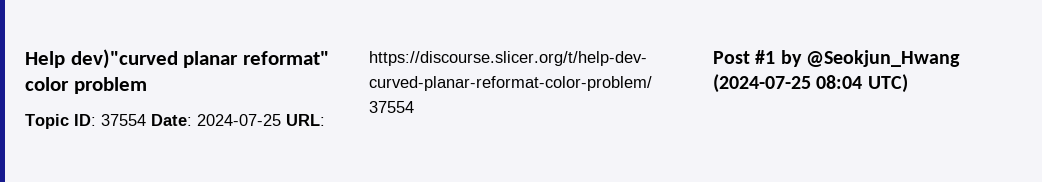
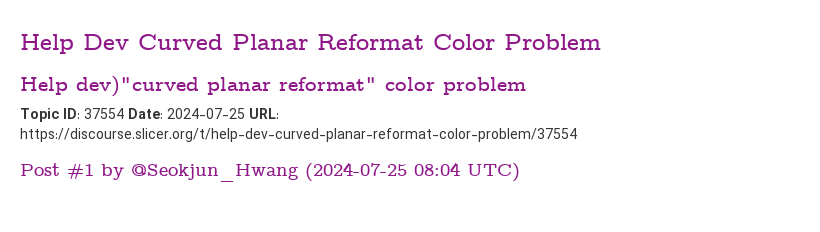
+ Help Dev Curved Planar Reformat Color Problem

